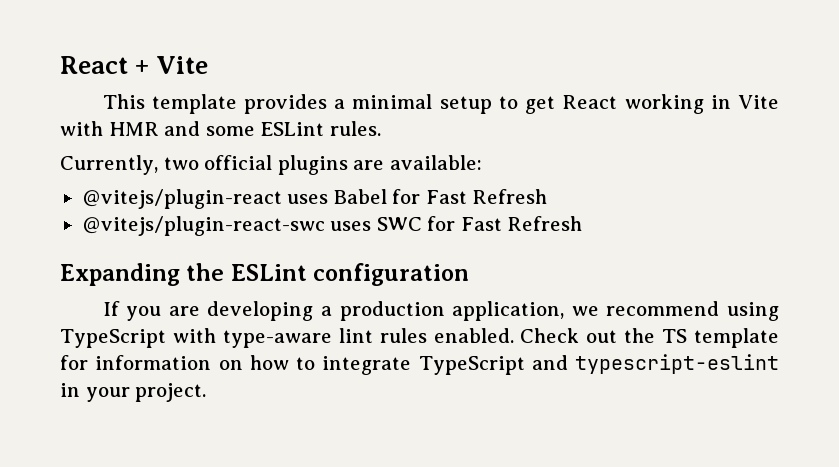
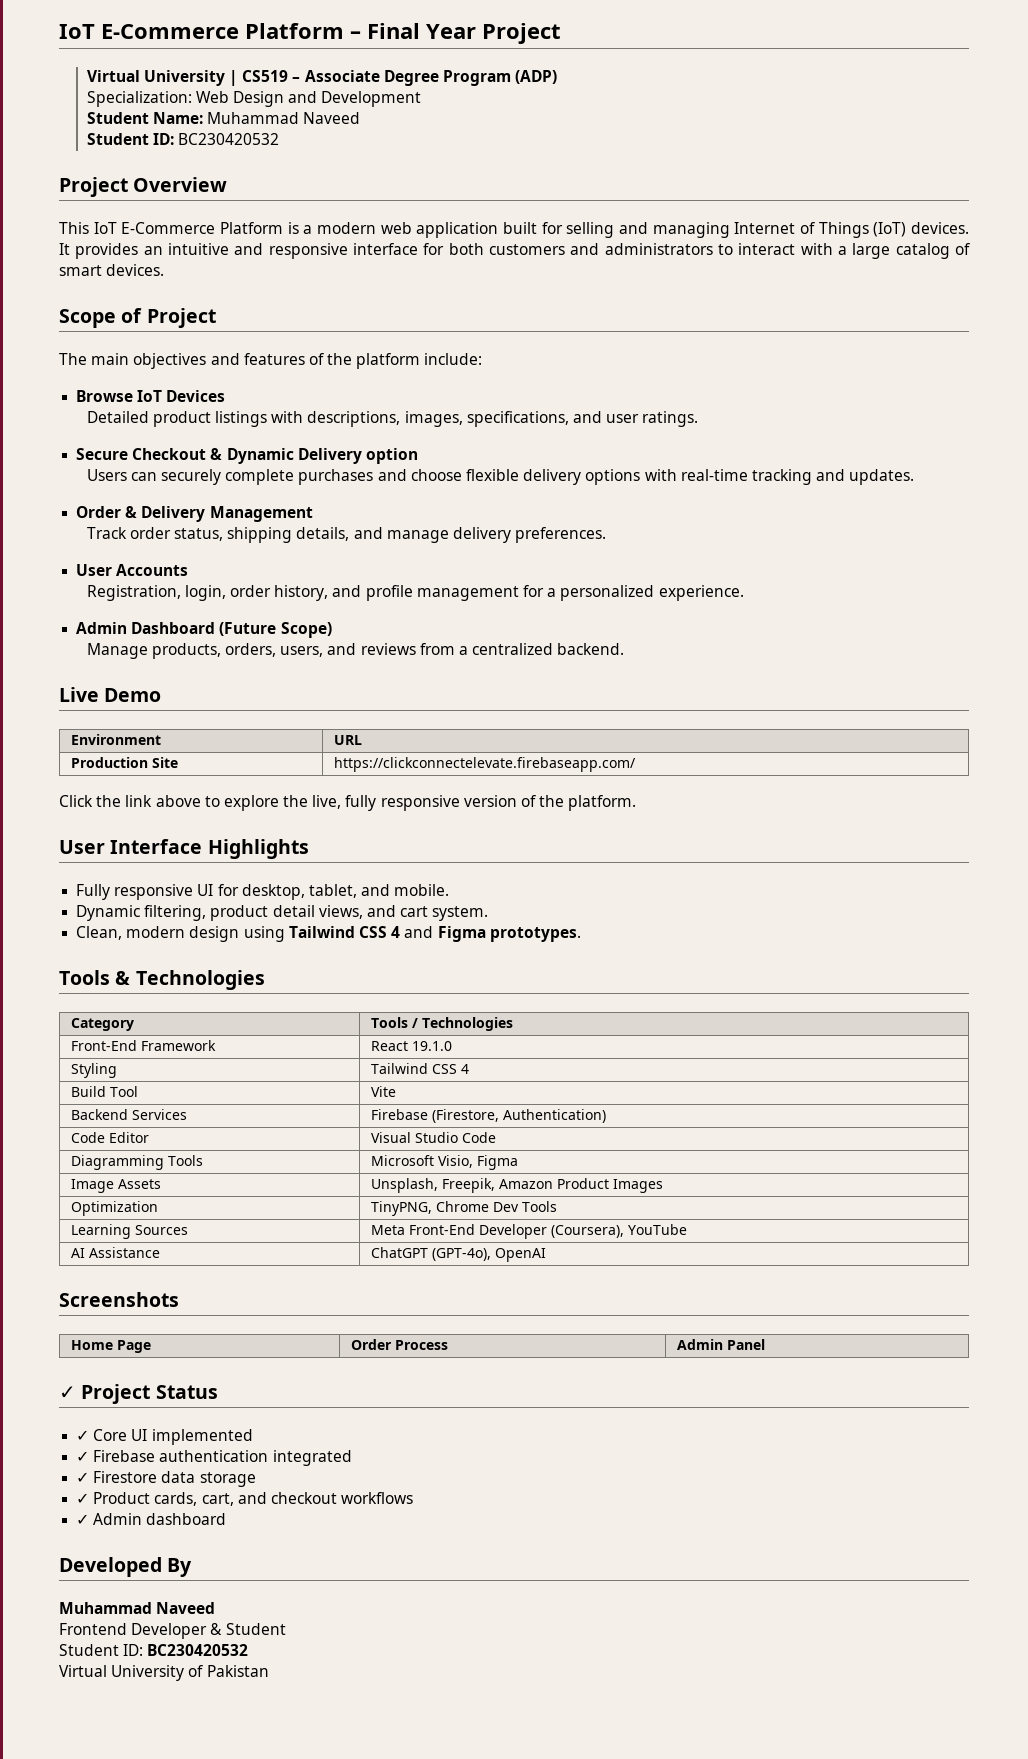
- React + Vite
- This template provides a minimal setup to get React working in Vite with HMR and some ESLint rules.
- Currently, two official plugins are available:
- @vitejs/plugin-react uses Babel for Fast Refresh
- @vitejs/plugin-react-swc uses SWC for Fast Refresh
- Expanding the ESLint configuration
- If you are developing a production application, we recommend using TypeScript with type-aware lint rules enabled. Check out the TS template for information on how to integrate TypeScript and typescript-eslint in your project.
+ IoT E-Commerce Platform – Final Year Project
+ Virtual University | CS519 – Associate Degree Program (ADP)
+ Specialization: Web Design and Development
+ Student Name: Muhammad Naveed
+ Student ID: BC230420532
+ Project Overview
+ This IoT E-Commerce Platform is a modern web application built for selling and managing Internet of Things (IoT) devices. It provides an intuitive and responsive interface for both customers and administrators to interact with a large catalog of smart devices.
+ Scope of Project
+ The main objectives and features of the platform include:
+ Browse IoT Devices
+ Detailed product listings with descriptions, images, specifications, and user ratings.
+ Secure Checkout & Dynamic Delivery option
+ Users can securely complete purchases and choose flexible delivery options with real-time tracking and updates.
+ Order & Delivery Management
+ Track order status, shipping details, and manage delivery preferences.
+ User Accounts
+ Registration, login, order history, and profile management for a personalized experience.
+ Admin Dashboard (Future Scope)
+ Manage products, orders, users, and reviews from a centralized backend.
+ Live Demo
+ Environment | URL
+ Production Site | https://clickconnectelevate.firebaseapp.com/
+ Click the link above to explore the live, fully responsive version of the platform.
+ User Interface Highlights
+ Fully responsive UI for desktop, tablet, and mobile.
+ Dynamic filtering, product detail views, and cart system.
+ Clean, modern design using Tailwind CSS 4 and Figma prototypes.
+ Tools & Technologies
+ Category | Tools / Technologies
+ Front-End Framework | React 19.1.0
+ Styling | Tailwind CSS 4
+ Build Tool | Vite
+ Backend Services | Firebase (Firestore, Authentication)
+ Code Editor | Visual Studio Code
+ Diagramming Tools | Microsoft Visio, Figma
+ Image Assets | Unsplash, Freepik, Amazon Product Images
+ Optimization | TinyPNG, Chrome Dev Tools
+ Learning Sources | Meta Front-End Developer (Coursera), YouTube
+ AI Assistance | ChatGPT (GPT-4o), OpenAI
+ Screenshots
+ Home Page | Order Process | Admin Panel
+ ✓ Project Status
+ ✓ Core UI implemented
+ ✓ Firebase authentication integrated
+ ✓ Firestore data storage
+ ✓ Product cards, cart, and checkout workflows
+ ✓ Admin dashboard
+ Developed By
+ Muhammad Naveed
+ Frontend Developer & Student
+ Student ID: BC230420532
+ Virtual University of Pakistan

